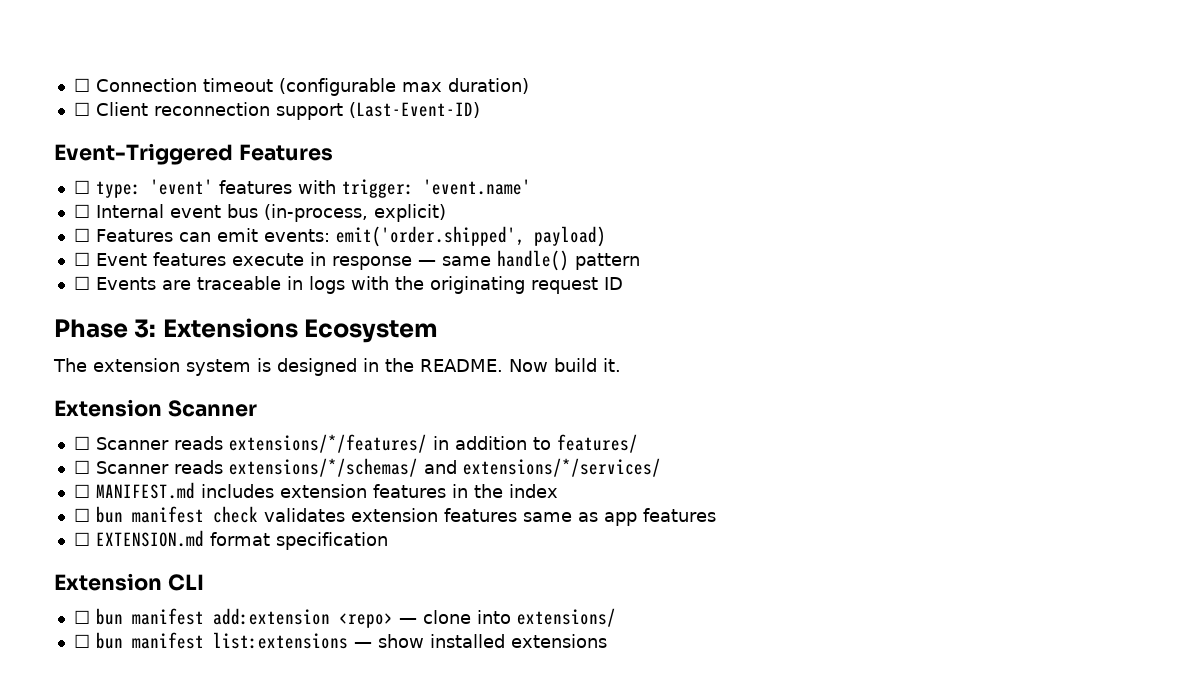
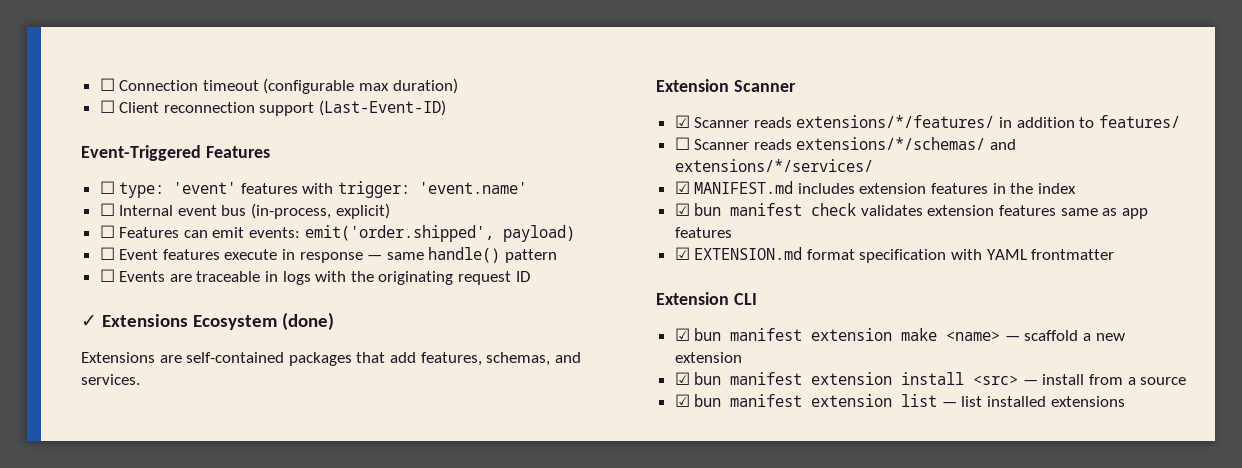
- Phase 3: Extensions Ecosystem
- The extension system is designed in the README. Now build it.
+ ✓ Extensions Ecosystem (done)
+ Extensions are self-contained packages that add features, schemas, and services.
- ☐ Scanner reads extensions/*/features/ in addition to features/
+ ☑ Scanner reads extensions/*/features/ in addition to features/
- ☐ MANIFEST.md includes extension features in the index
+ ☑ MANIFEST.md includes extension features in the index
- ☐ bun manifest check validates extension features same as app features
+ ☑ bun manifest check validates extension features same as app features
- ☐ EXTENSION.md format specification
+ ☑ EXTENSION.md format specification with YAML frontmatter
- ☐ bun manifest add:extension <repo> — clone into extensions/
- ☐ bun manifest list:extensions — show installed extensions
+ ☑ bun manifest extension make <name> — scaffold a new extension
+ ☑ bun manifest extension install <src> — install from a source
+ ☑ bun manifest extension list — list installed extensions

